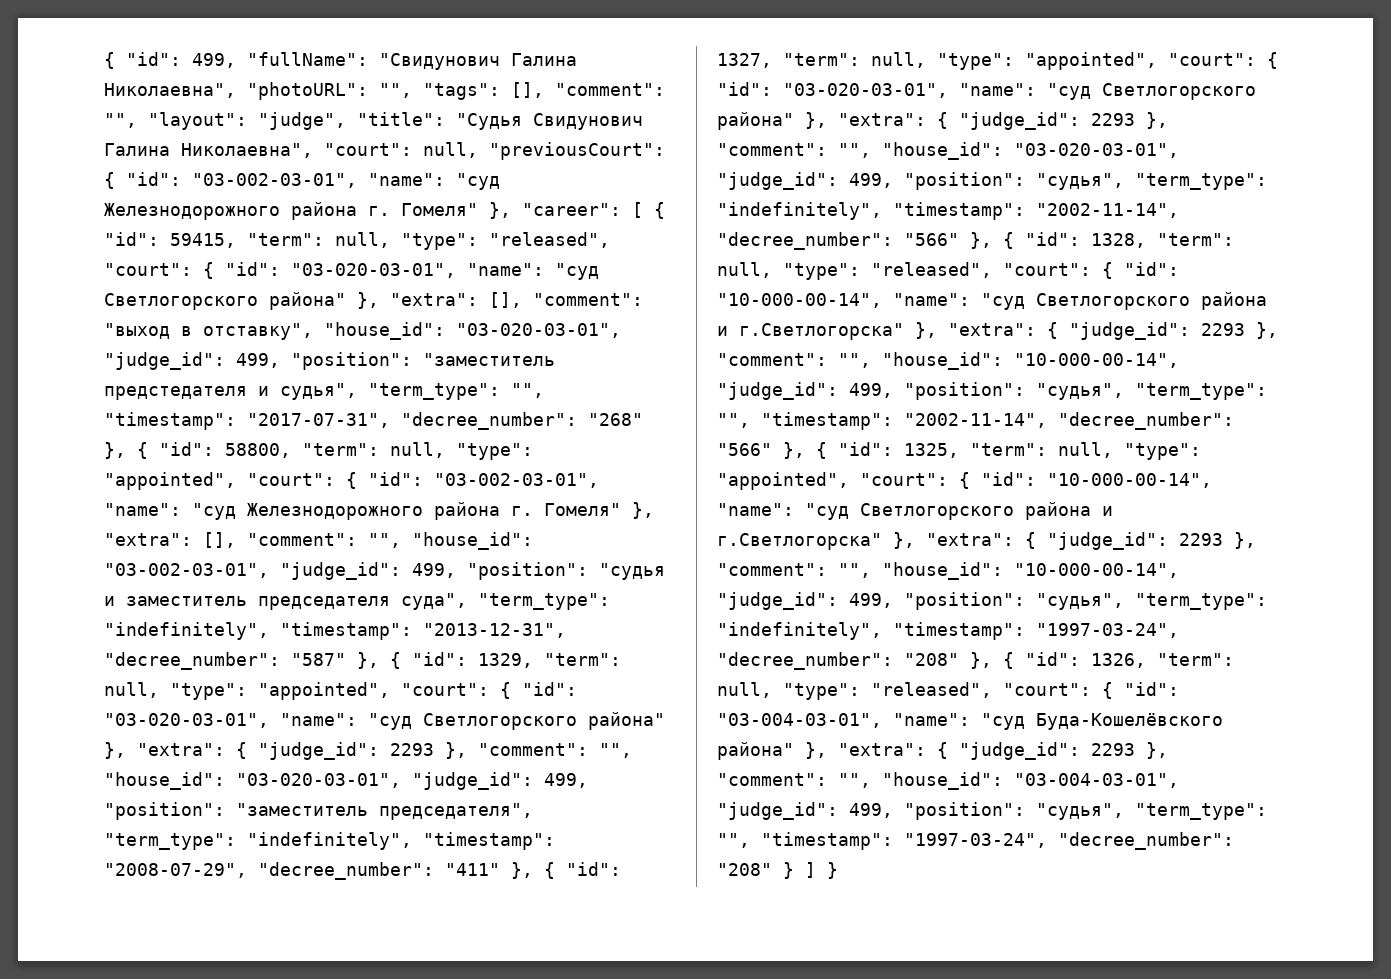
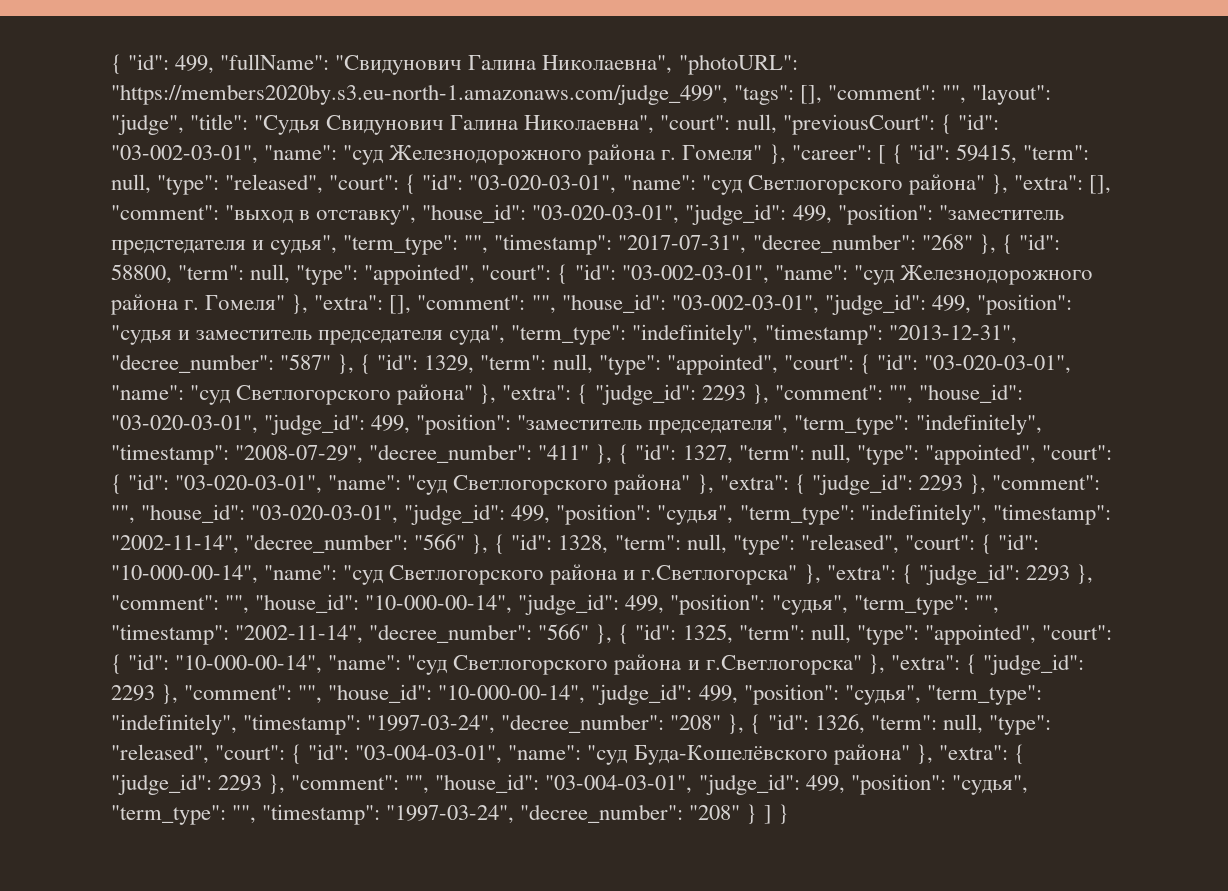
- "", "tags":
+ "https://members2020by.s3.eu-north-1.amazonaws.com/judge_499", "tags":

